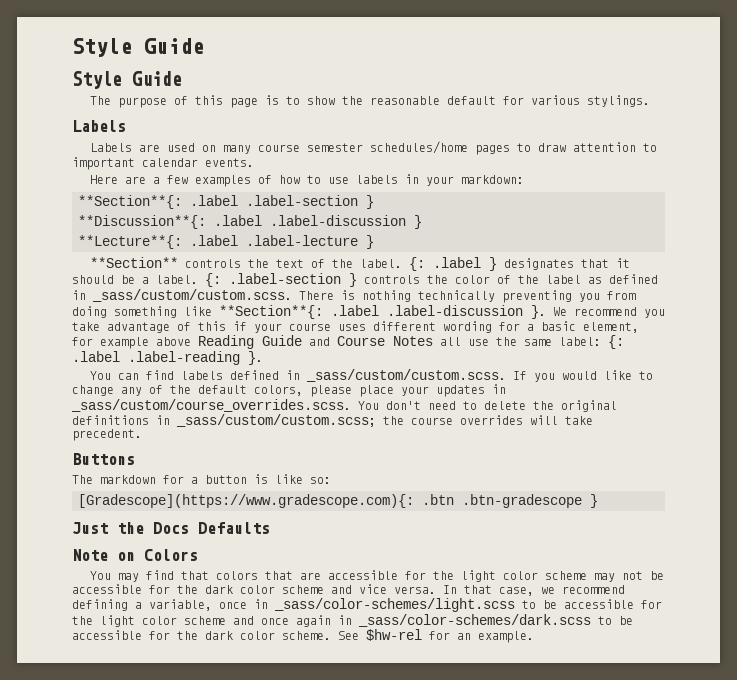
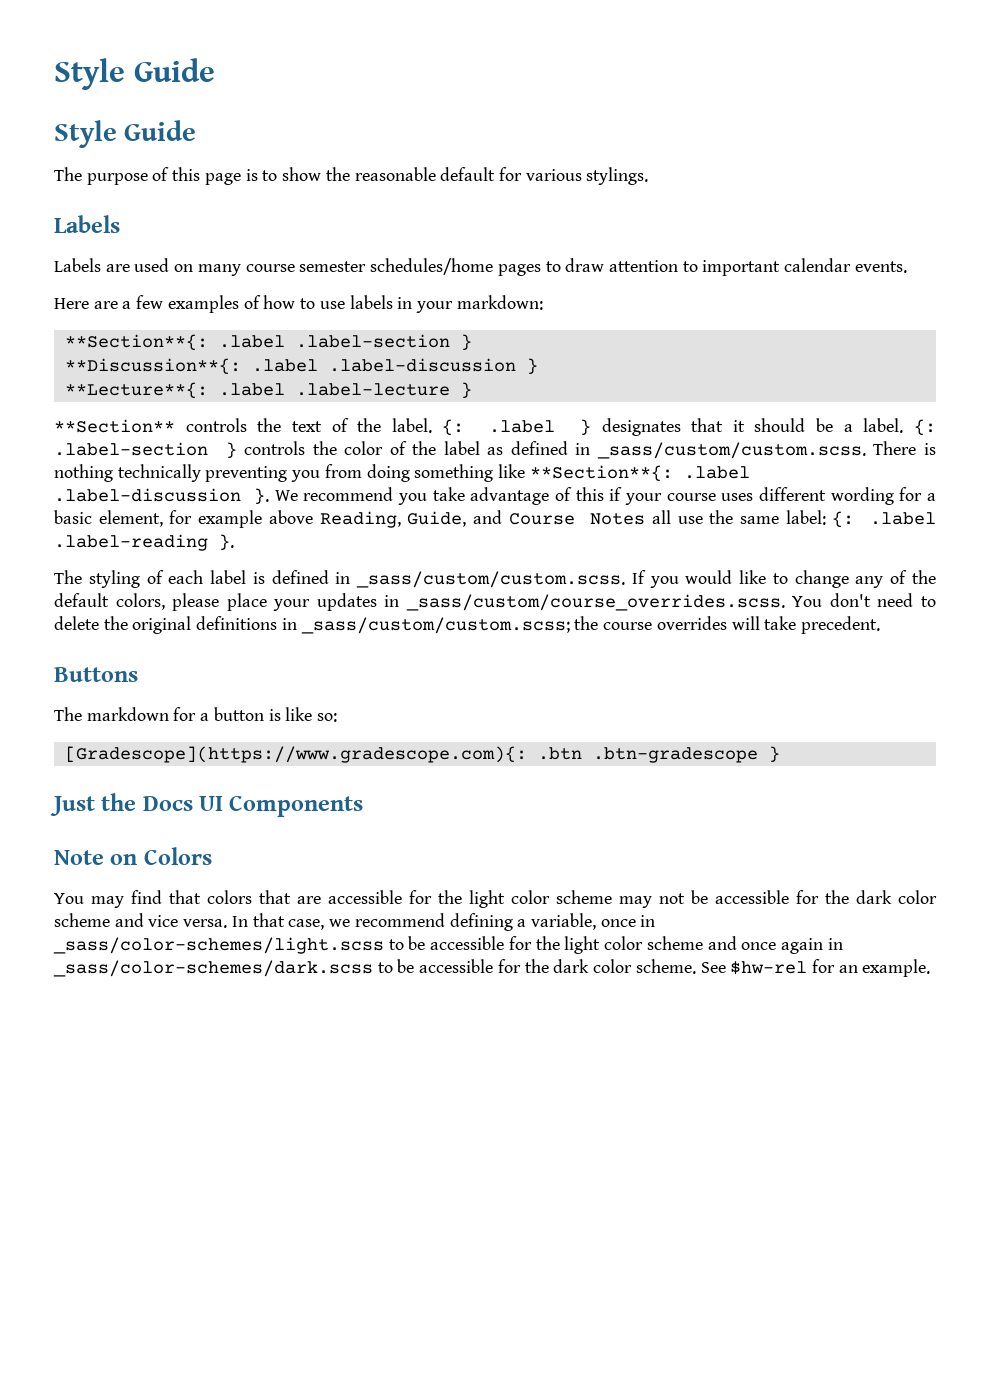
- We recommend you take advantage of this if your course uses different wording for a basic element, for example above Reading Guide and Course Notes all use the same label: {: .label .label-reading }.
+ We recommend you take advantage of this if your course uses different wording for a basic element, for example above Reading, Guide, and Course Notes all use the same label: {: .label .label-reading }.
- You can find labels defined in _sass/custom/custom.scss. If you would like to change any of the default colors, please place your updates in _sass/custom/course_overrides.scss. You don't need to delete the original definitions in _sass/custom/custom.scss; the course overrides will take precedent.
+ The styling of each label is defined in _sass/custom/custom.scss. If you would like to change any of the default colors, please place your updates in _sass/custom/course_overrides.scss. You don't need to delete the original definitions in _sass/custom/custom.scss; the course overrides will take precedent.
- Just the Docs Defaults
+ Just the Docs UI Components

